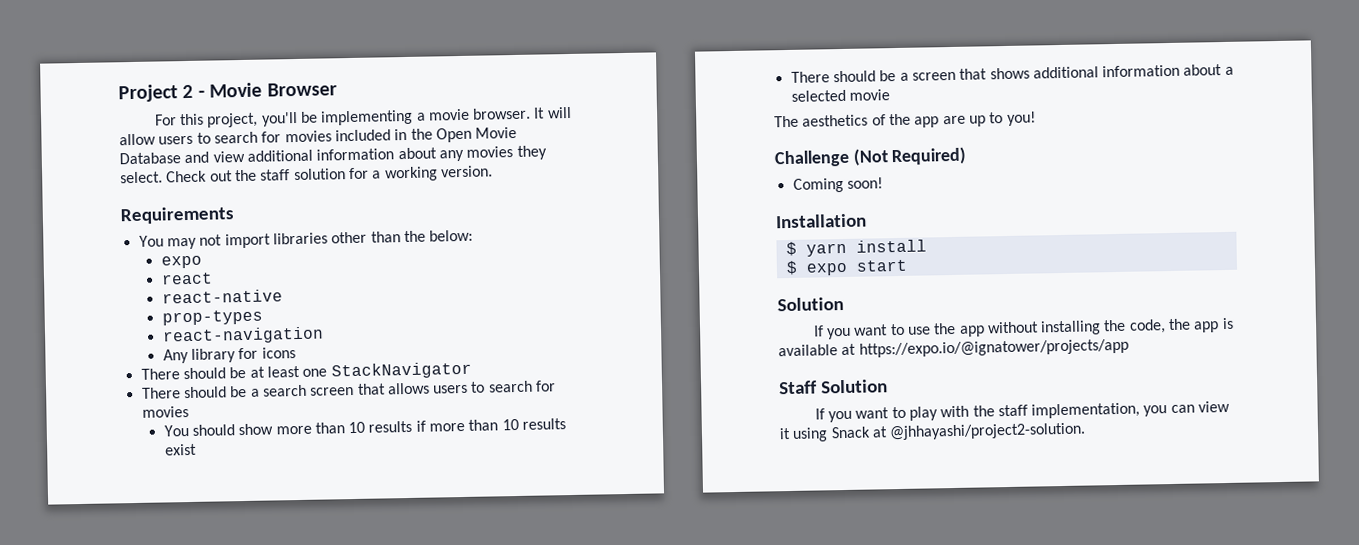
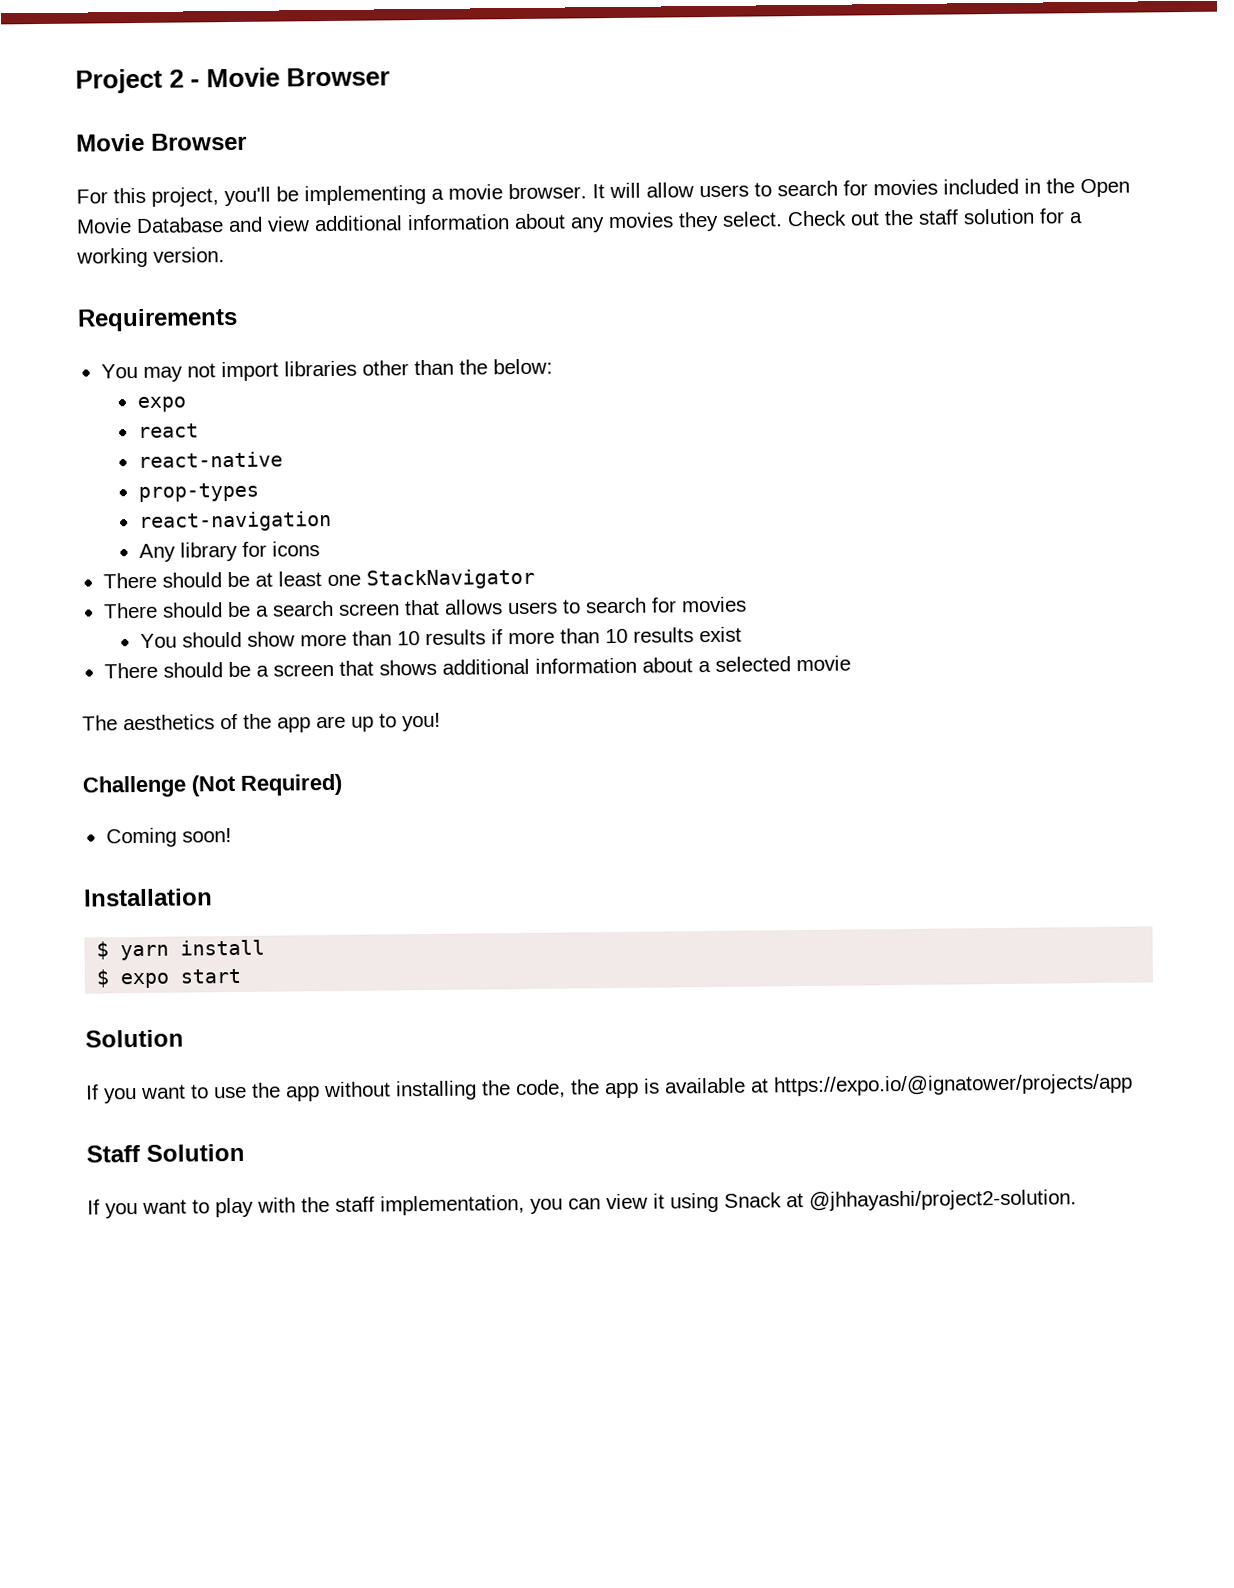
  Project 2 - Movie Browser
+ Movie Browser

